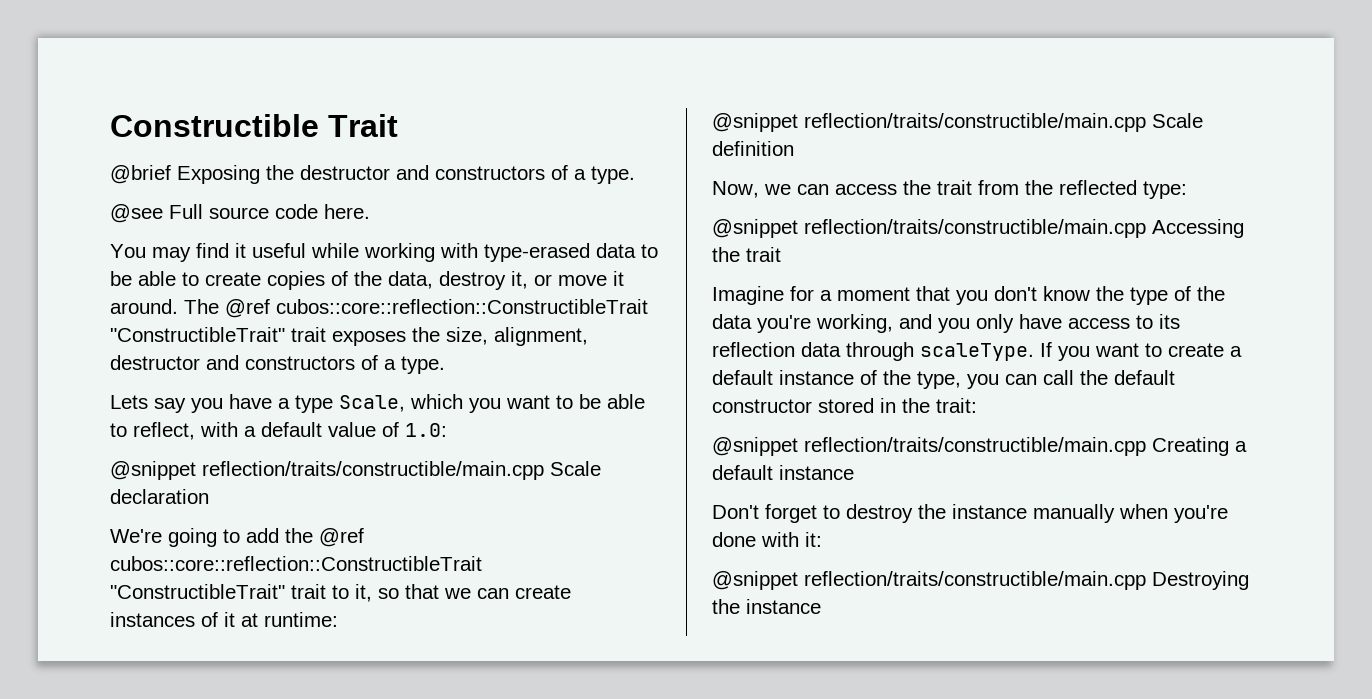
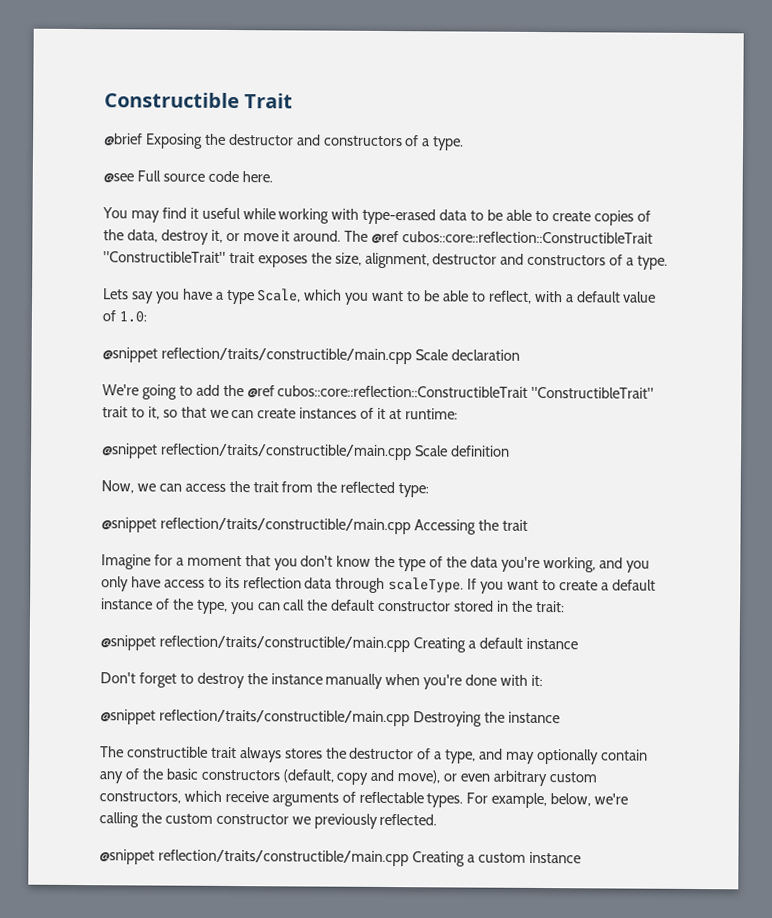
+ The constructible trait always stores the destructor of a type, and may optionally contain any of the basic constructors (default, copy and move), or even arbitrary custom constructors, which receive arguments of reflectable types. For example, below, we're calling the custom constructor we previously reflected.
+ @snippet reflection/traits/constructible/main.cpp Creating a custom instance

